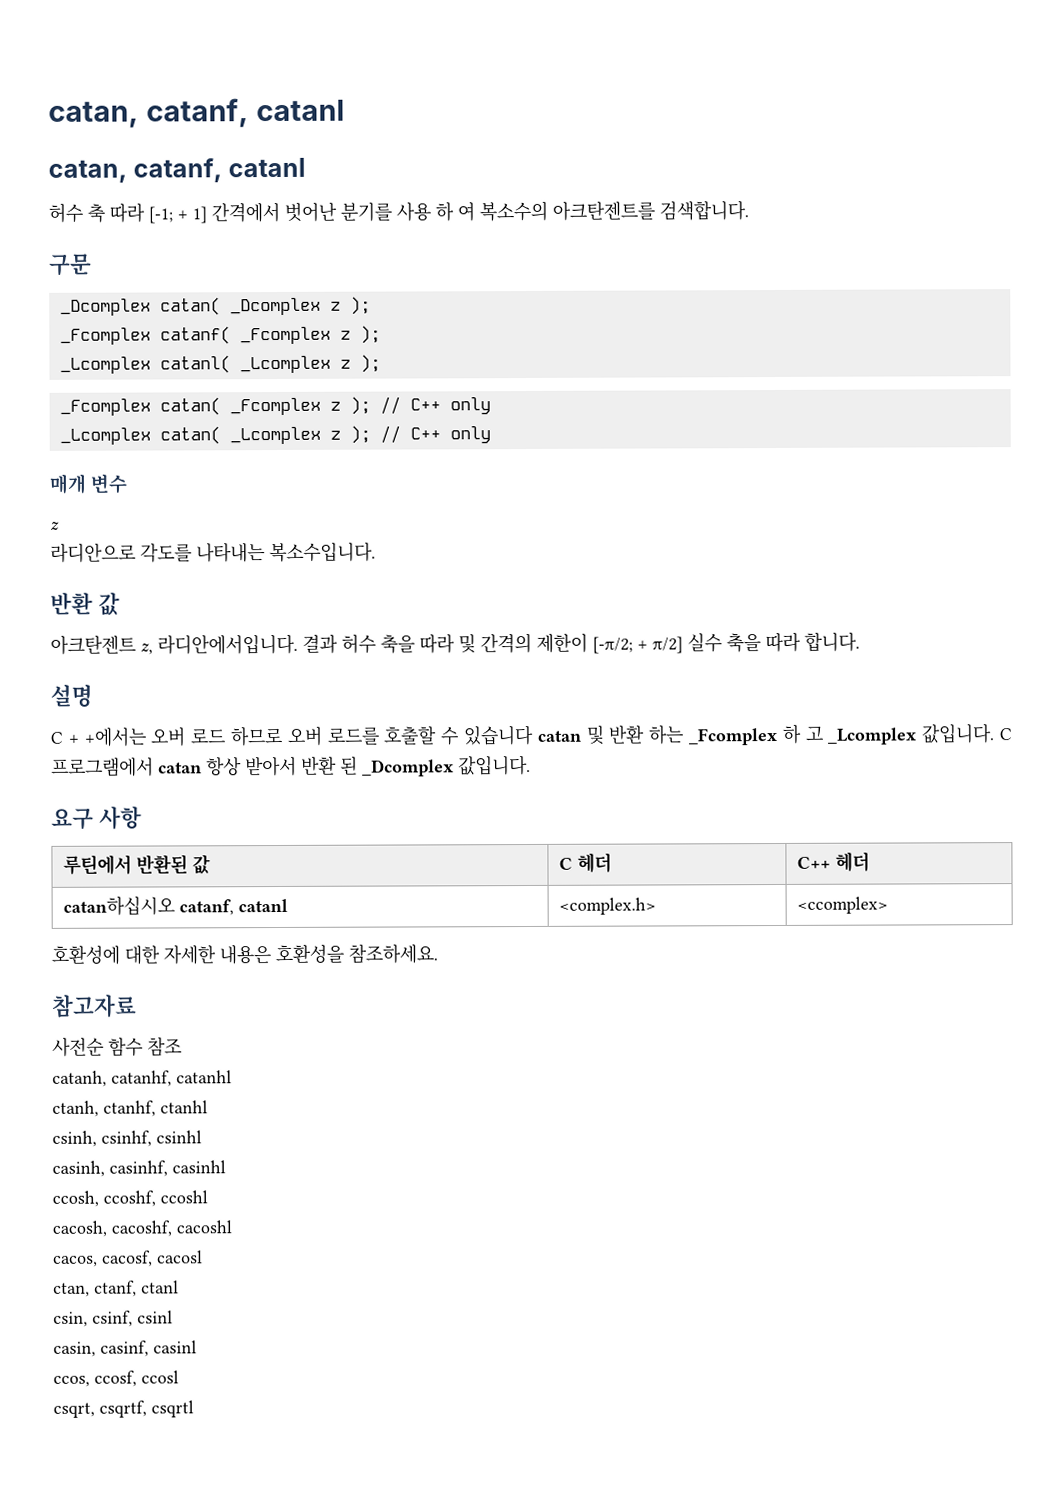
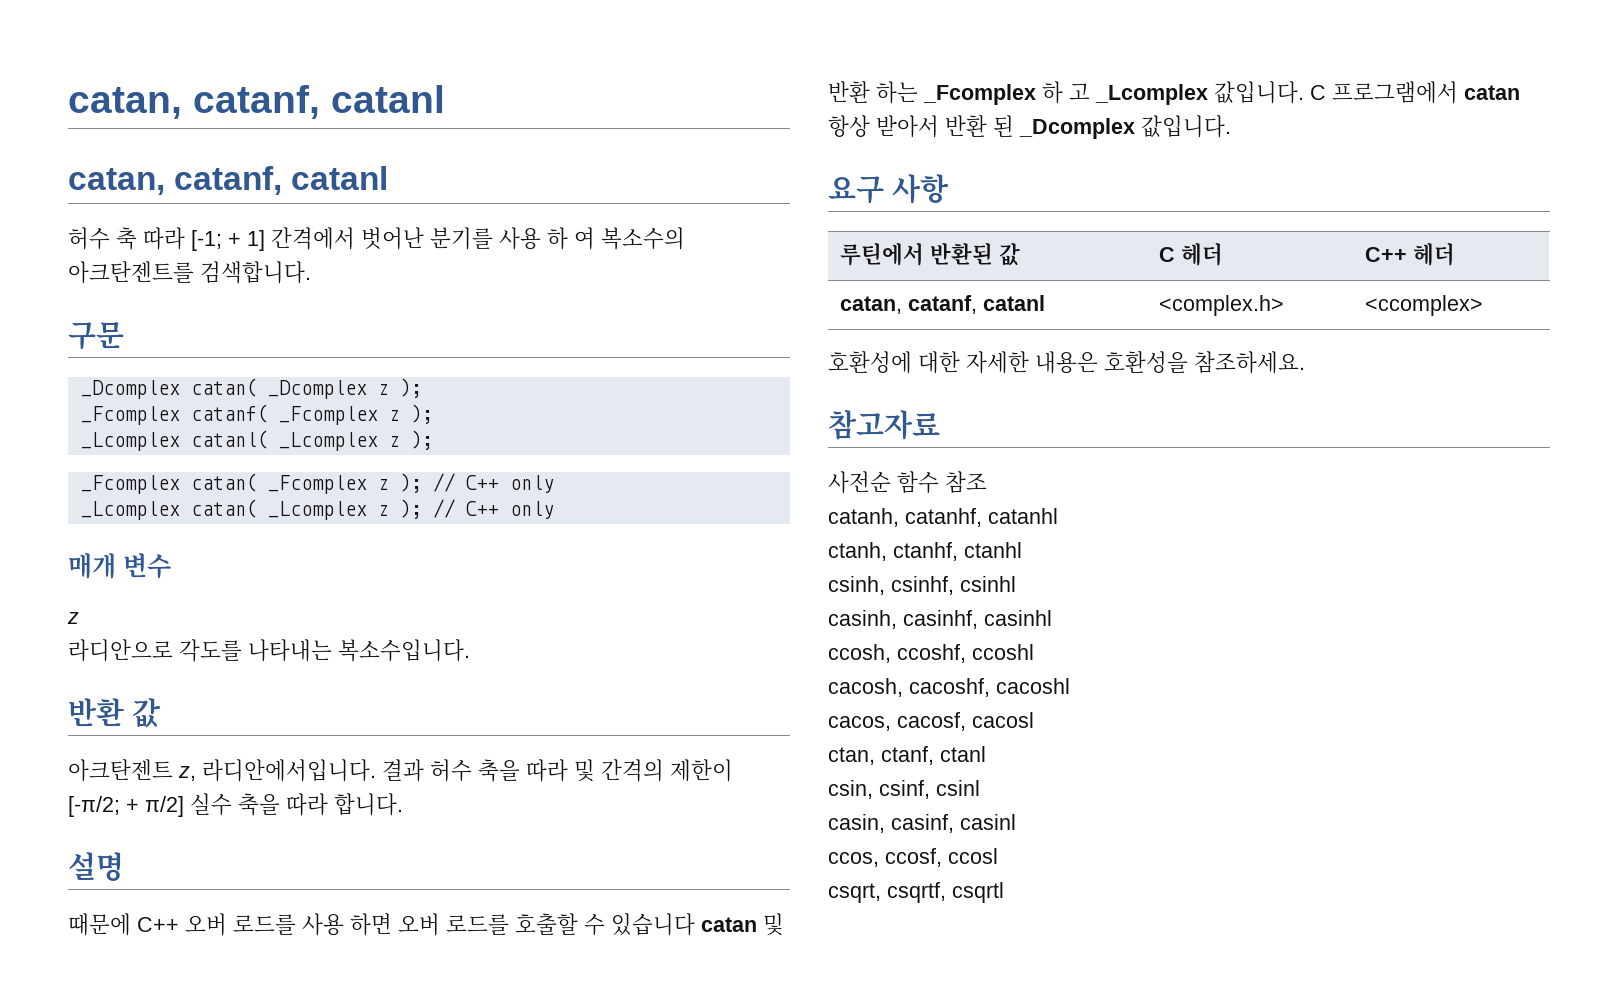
- C + +에서는 오버 로드 하므로 오버 로드를 호출할 수 있습니다 catan 및 반환 하는 _Fcomplex 하 고 _Lcomplex 값입니다.
+ 때문에 C++ 오버 로드를 사용 하면 오버 로드를 호출할 수 있습니다 catan 및 반환 하는 _Fcomplex 하 고 _Lcomplex 값입니다.
- catan하십시오 catanf, catanl | <complex.h> | <ccomplex>
+ catan, catanf, catanl | <complex.h> | <ccomplex>

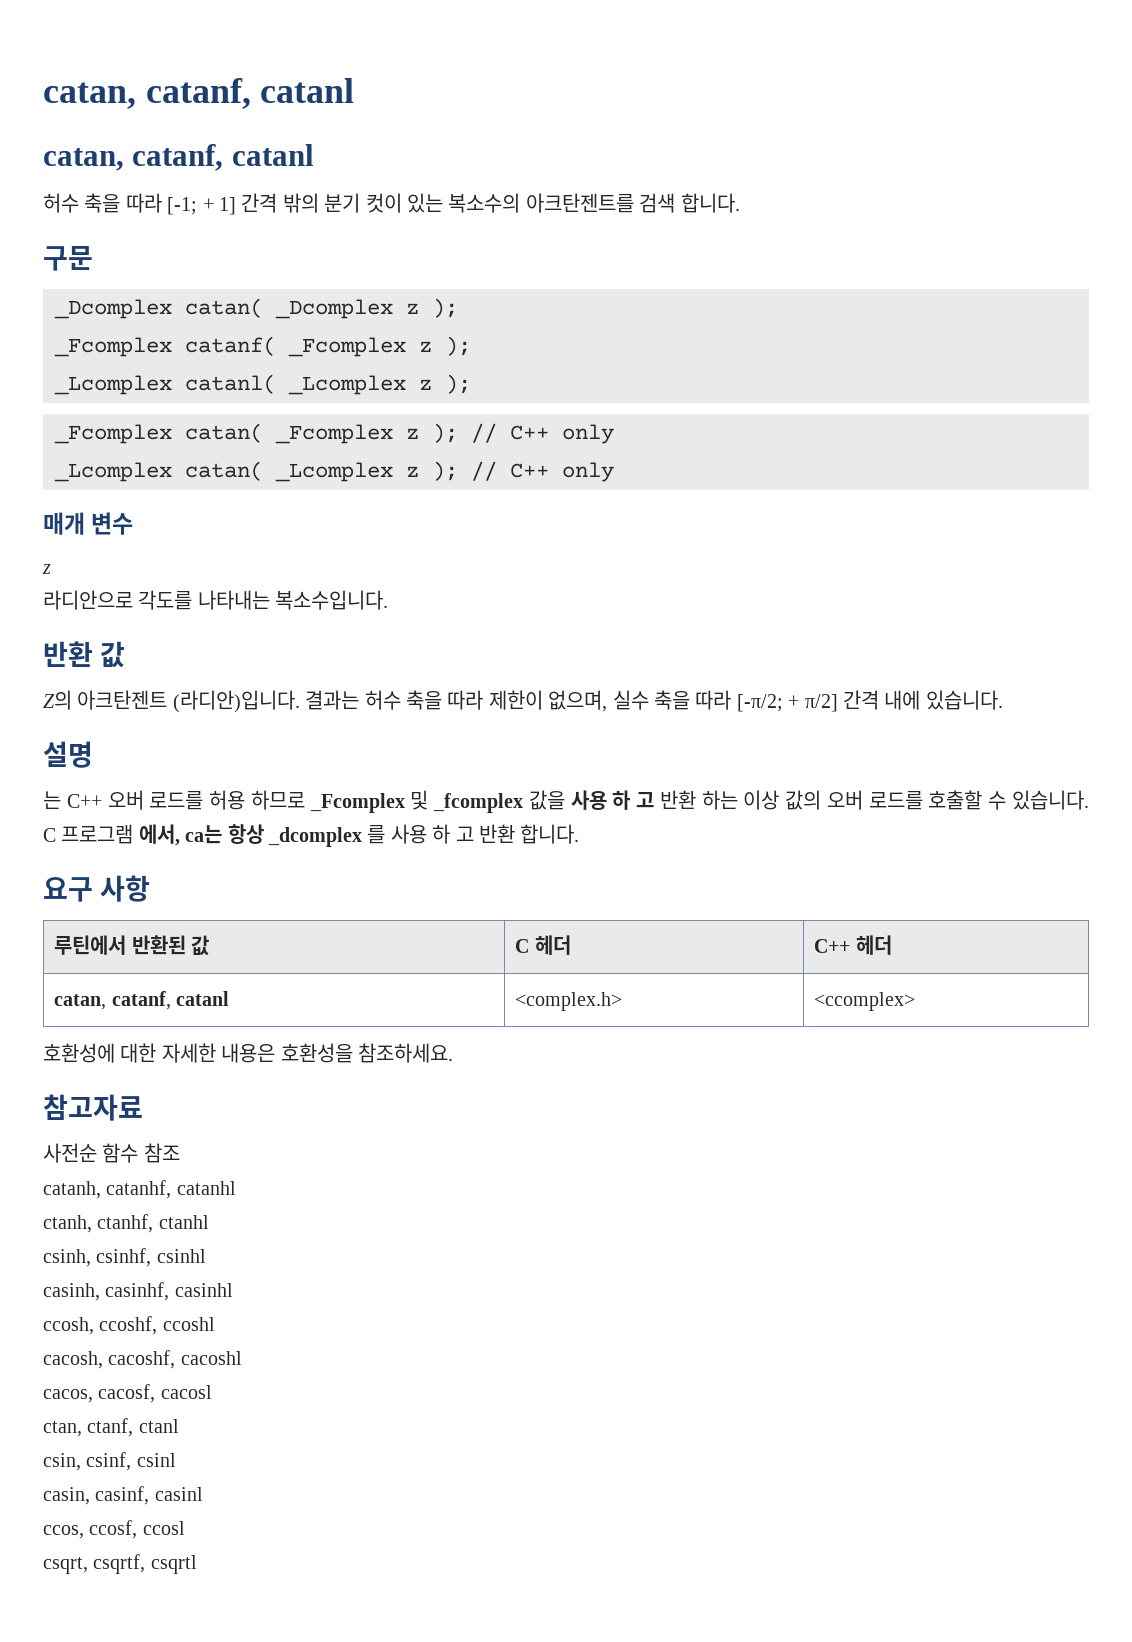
- 허수 축 따라 [-1; + 1] 간격에서 벗어난 분기를 사용 하 여 복소수의 아크탄젠트를 검색합니다.
+ 허수 축을 따라 [-1; + 1] 간격 밖의 분기 컷이 있는 복소수의 아크탄젠트를 검색 합니다.
- 아크탄젠트 z, 라디안에서입니다. 결과 허수 축을 따라 및 간격의 제한이 [-π/2; + π/2] 실수 축을 따라 합니다.
+ Z의 아크탄젠트 (라디안)입니다. 결과는 허수 축을 따라 제한이 없으며, 실수 축을 따라 [-π/2; + π/2] 간격 내에 있습니다.
- 때문에 C++ 오버 로드를 사용 하면 오버 로드를 호출할 수 있습니다 catan 및 반환 하는 _Fcomplex 하 고 _Lcomplex 값입니다. C 프로그램에서 catan 항상 받아서 반환 된 _Dcomplex 값입니다.
+ 는 C++ 오버 로드를 허용 하므로 _Fcomplex 및 _fcomplex 값을 사용 하 고 반환 하는 이상 값의 오버 로드를 호출할 수 있습니다. C 프로그램 에서, ca는 항상 _dcomplex 를 사용 하 고 반환 합니다.

